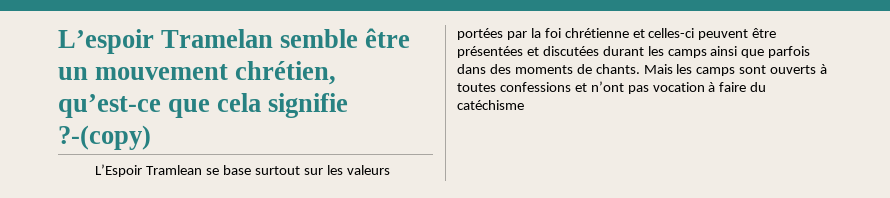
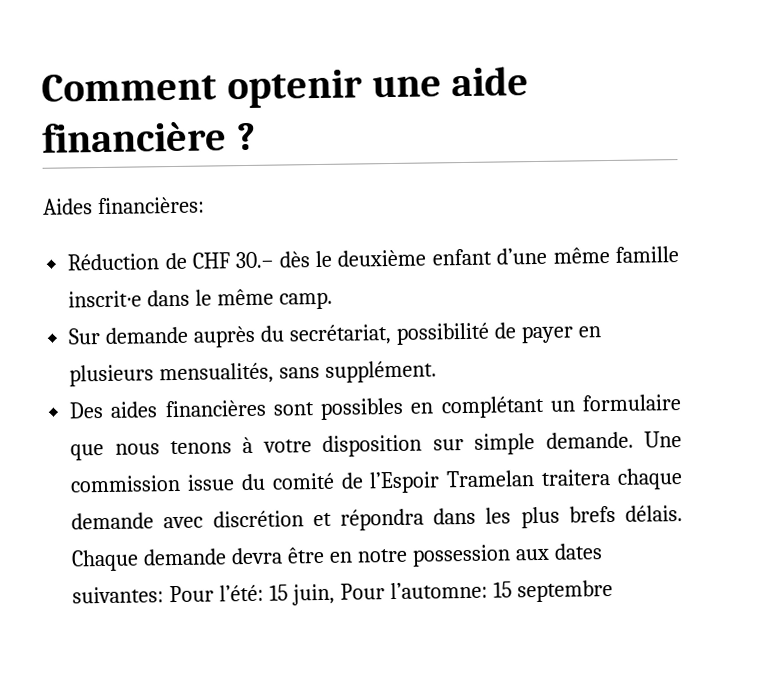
- L’espoir Tramelan semble être un mouvement chrétien, qu’est-ce que cela signifie ?-(copy)
- L’Espoir Tramlean se base surtout sur les valeurs portées par la foi chrétienne et celles-ci peuvent être présentées et discutées durant les camps ainsi que parfois dans des moments de chants. Mais les camps sont ouverts à toutes confessions et n’ont pas vocation à faire du catéchisme
+ Comment optenir une aide financière ?
+ Aides financières:
+ Réduction de CHF 30.– dès le deuxième enfant d’une même famille inscrit∙e dans le même camp.
+ Sur demande auprès du secrétariat, possibilité de payer en plusieurs mensualités, sans supplément.
+ Des aides financières sont possibles en complétant un formulaire que nous tenons à votre disposition sur simple demande. Une commission issue du comité de l’Espoir Tramelan traitera chaque demande avec discrétion et répondra dans les plus brefs délais. Chaque demande devra être en notre possession aux dates suivantes: Pour l’été: 15 juin, Pour l’automne: 15 septembre

